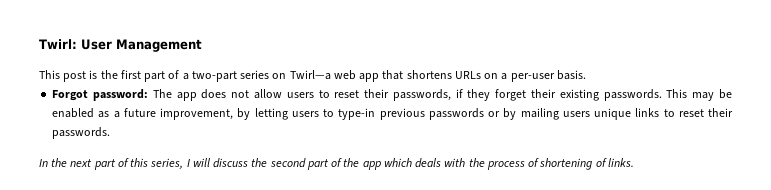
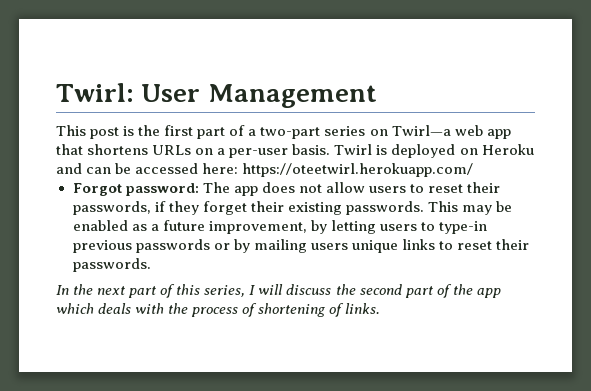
+ Twirl is deployed on Heroku and can be accessed here: https://oteetwirl.herokuapp.com/

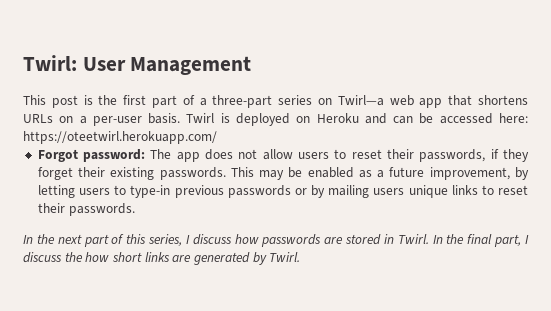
- This post is the first part of a two-part series on Twirl—a web app that shortens URLs on a per-user basis.
+ This post is the first part of a three-part series on Twirl—a web app that shortens URLs on a per-user basis.
- In the next part of this series, I will discuss the second part of the app which deals with the process of shortening of links.
+ In the next part of this series, I discuss how passwords are stored in Twirl. In the final part, I discuss the how short links are generated by Twirl.

